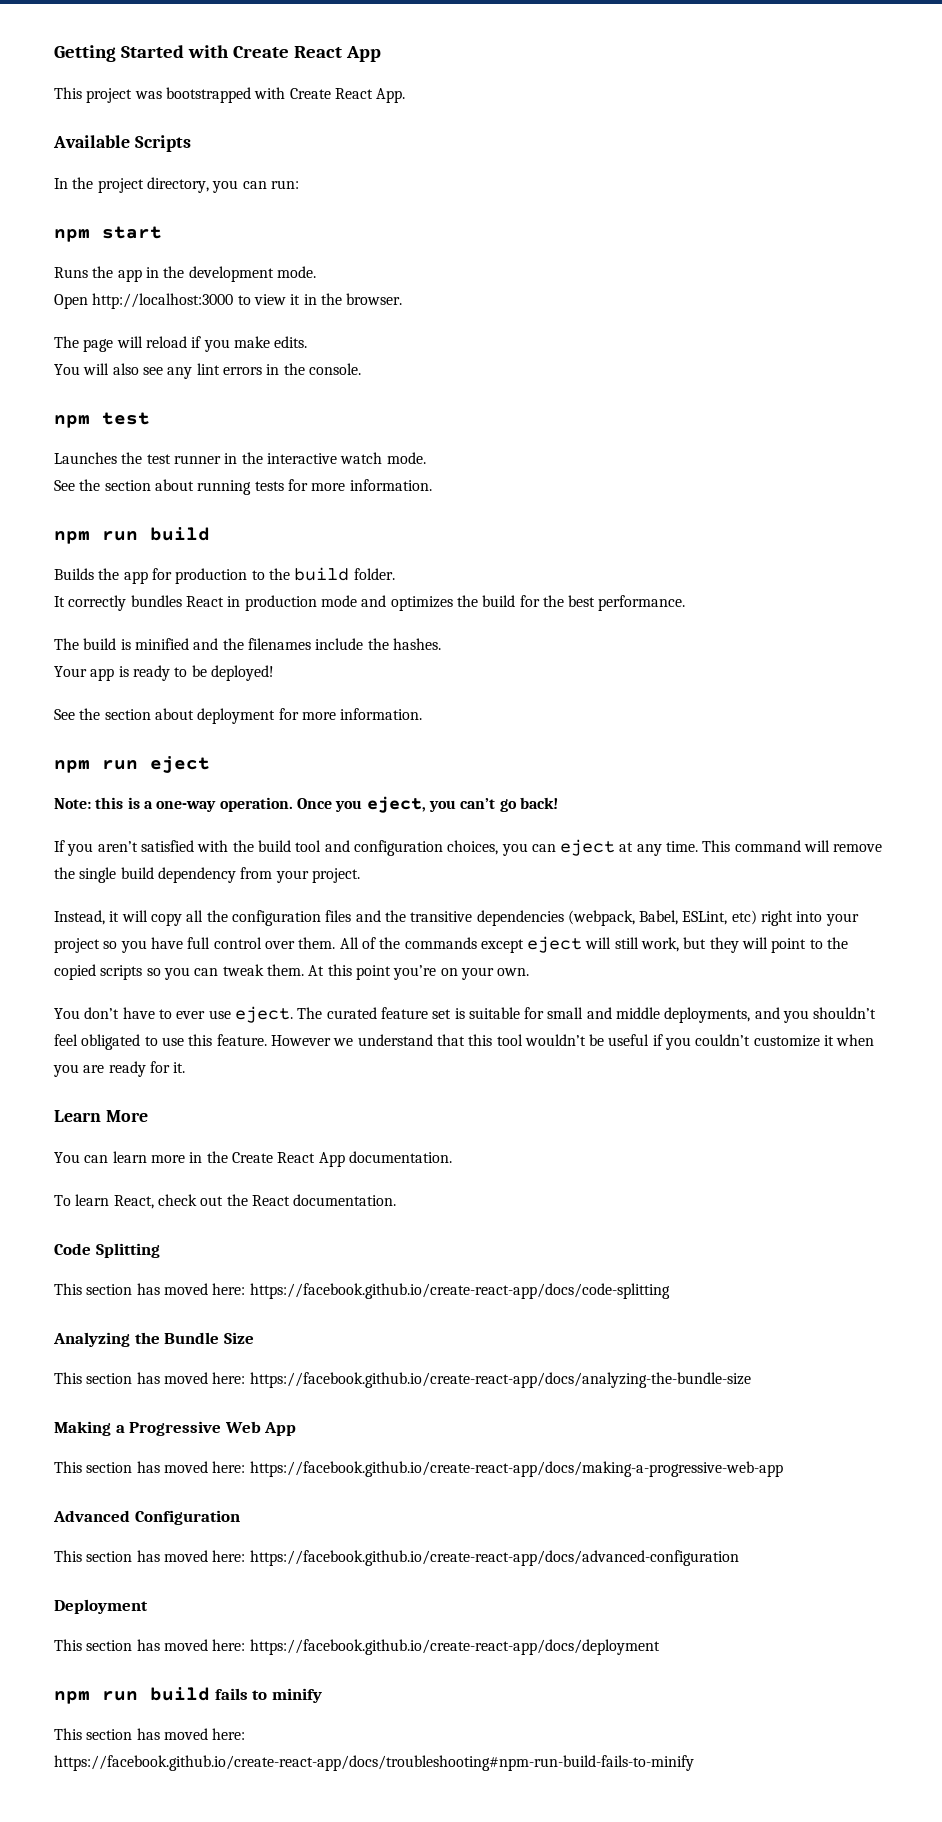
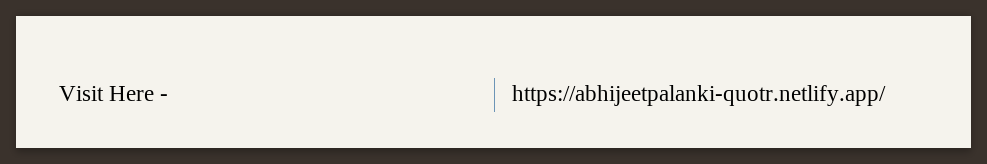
- Getting Started with Create React App
- This project was bootstrapped with Create React App.
- Available Scripts
- In the project directory, you can run:
- npm start
- Runs the app in the development mode.
- Open http://localhost:3000 to view it in the browser.
- The page will reload if you make edits.
- You will also see any lint errors in the console.
- npm test
- Launches the test runner in the interactive watch mode.
- See the section about running tests for more information.
- npm run build
- Builds the app for production to the build folder.
- It correctly bundles React in production mode and optimizes the build for the best performance.
- The build is minified and the filenames include the hashes.
- Your app is ready to be deployed!
- See the section about deployment for more information.
- npm run eject
- Note: this is a one-way operation. Once you eject, you can’t go back!
- If you aren’t satisfied with the build tool and configuration choices, you can eject at any time. This command will remove the single build dependency from your project.
- Instead, it will copy all the configuration files and the transitive dependencies (webpack, Babel, ESLint, etc) right into your project so you have full control over them. All of the commands except eject will still work, but they will point to the copied scripts so you can tweak them. At this point you’re on your own.
- You don’t have to ever use eject. The curated feature set is suitable for small and middle deployments, and you shouldn’t feel obligated to use this feature. However we understand that this tool wouldn’t be useful if you couldn’t customize it when you are ready for it.
- Learn More
- You can learn more in the Create React App documentation.
- To learn React, check out the React documentation.
- Code Splitting
- This section has moved here: https://facebook.github.io/create-react-app/docs/code-splitting
- Analyzing the Bundle Size
- This section has moved here: https://facebook.github.io/create-react-app/docs/analyzing-the-bundle-size
- Making a Progressive Web App
- This section has moved here: https://facebook.github.io/create-react-app/docs/making-a-progressive-web-app
- Advanced Configuration
- This section has moved here: https://facebook.github.io/create-react-app/docs/advanced-configuration
- Deployment
- This section has moved here: https://facebook.github.io/create-react-app/docs/deployment
- npm run build fails to minify
- This section has moved here: https://facebook.github.io/create-react-app/docs/troubleshooting#npm-run-build-fails-to-minify
+ Visit Here - https://abhijeetpalanki-quotr.netlify.app/

